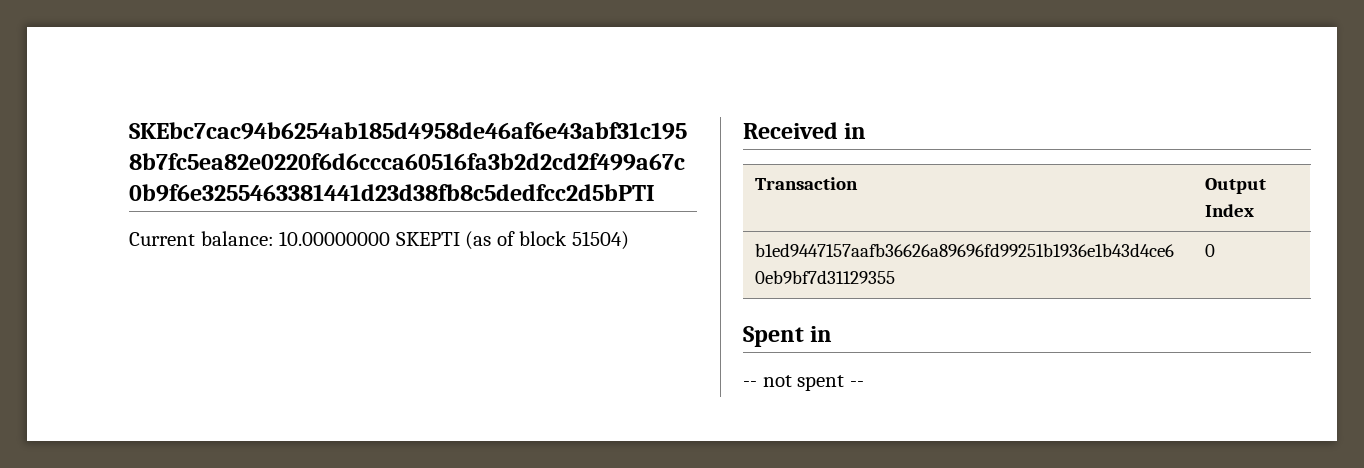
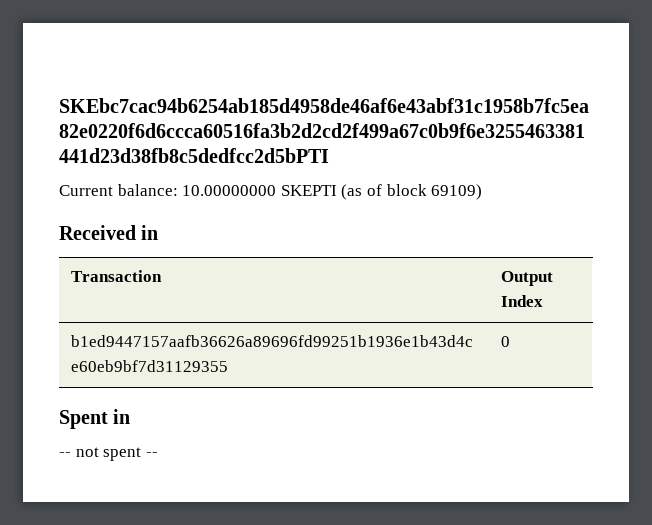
- Current balance: 10.00000000 SKEPTI (as of block 51504)
+ Current balance: 10.00000000 SKEPTI (as of block 69109)

